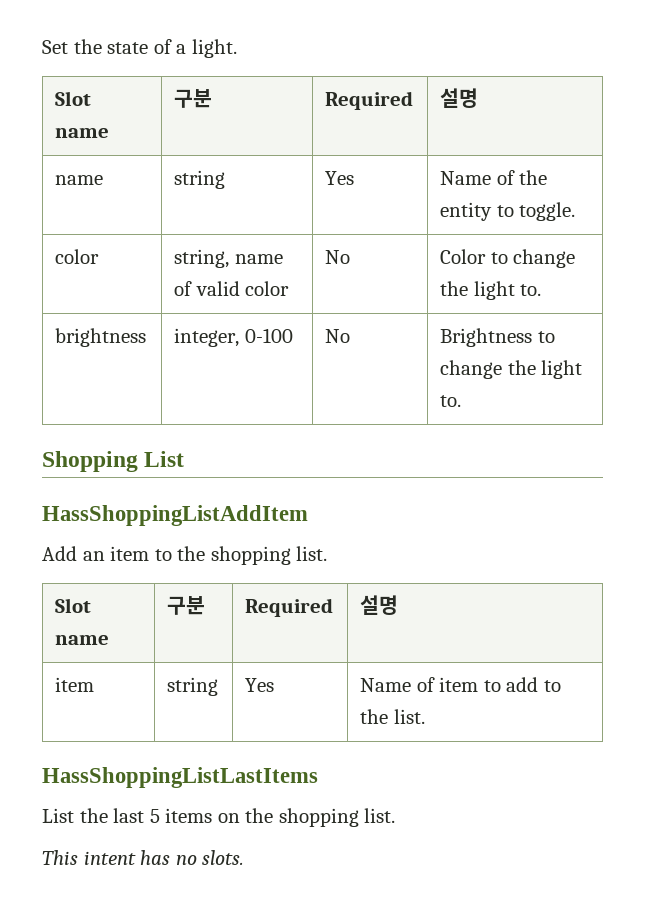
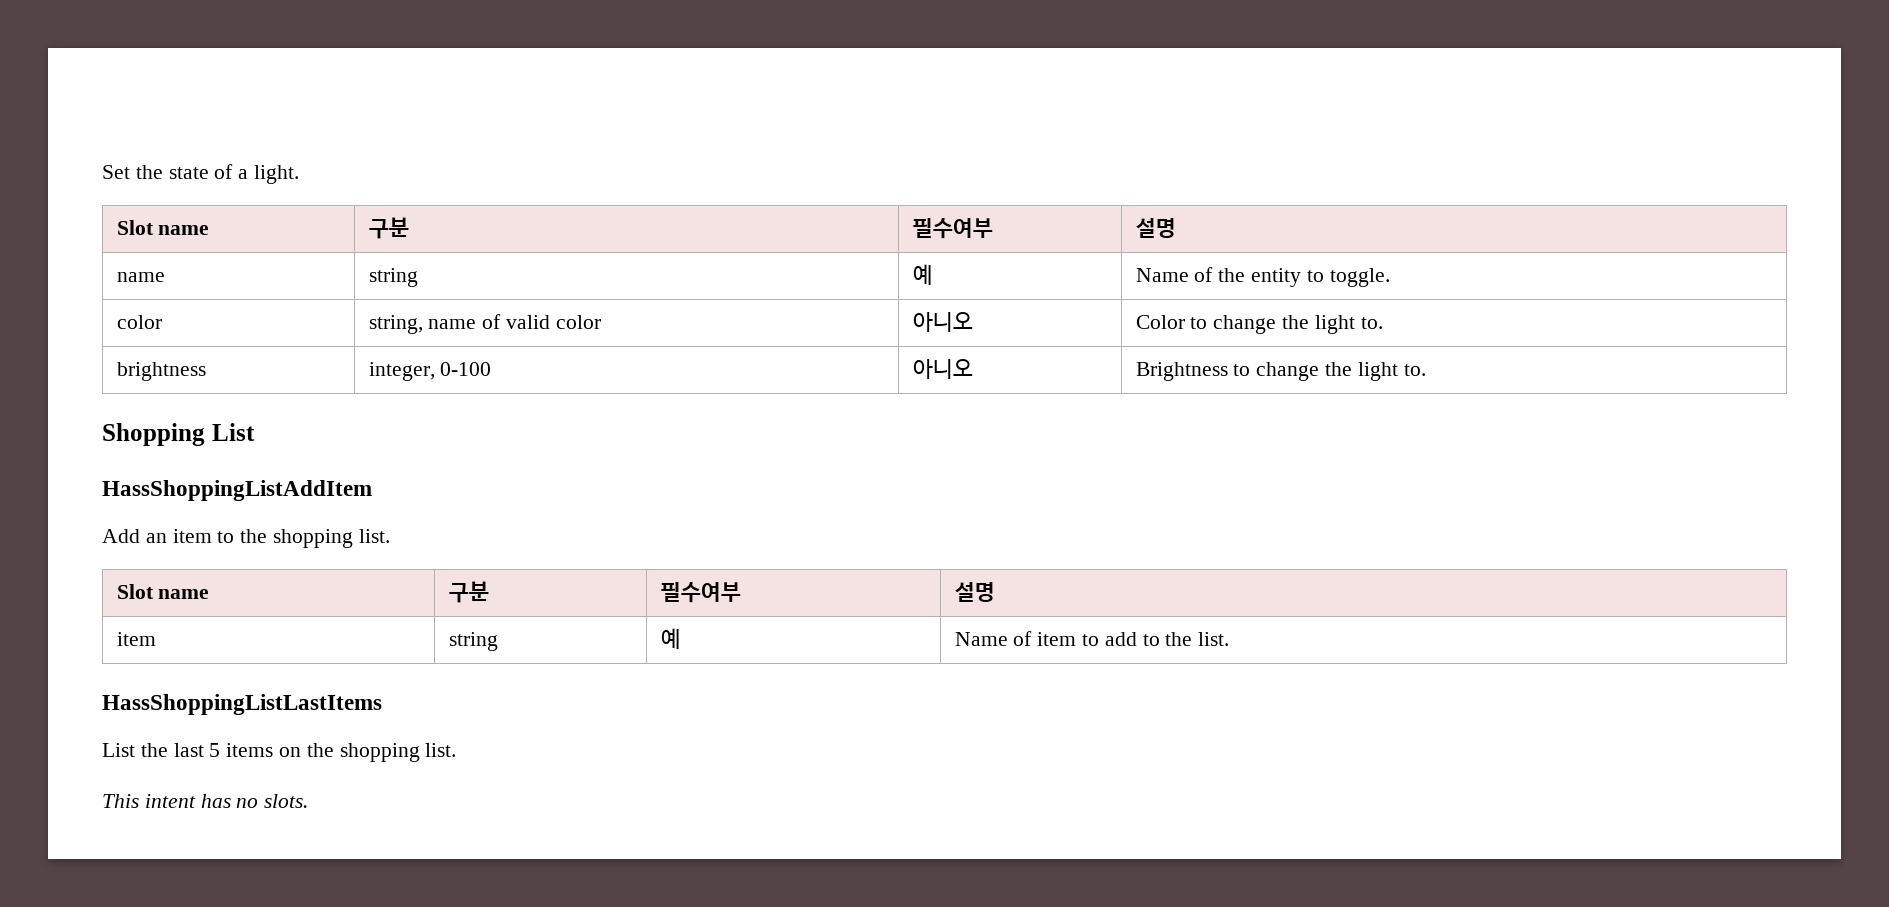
  Set the state of a light.
- Slot name | 구분 | Required | 설명
+ Slot name | 구분 | 필수여부 | 설명
- name | string | Yes | Name of the entity to toggle.
+ name | string | 예 | Name of the entity to toggle.
- color | string, name of valid color | No | Color to change the light to.
+ color | string, name of valid color | 아니오 | Color to change the light to.
- brightness | integer, 0-100 | No | Brightness to change the light to.
+ brightness | integer, 0-100 | 아니오 | Brightness to change the light to.
  Add an item to the shopping list.
- Slot name | 구분 | Required | 설명
+ Slot name | 구분 | 필수여부 | 설명
- item | string | Yes | Name of item to add to the list.
+ item | string | 예 | Name of item to add to the list.

